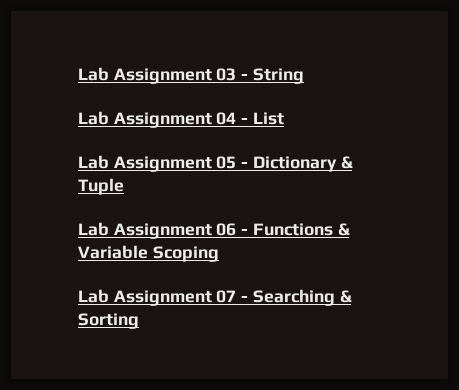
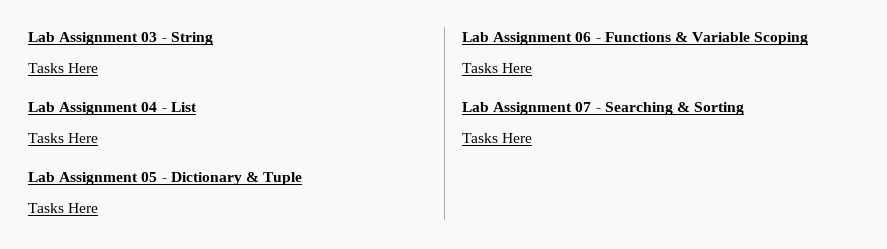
  Lab Assignment 03 - String
+ Tasks Here
  Lab Assignment 04 - List
+ Tasks Here
  Lab Assignment 05 - Dictionary & Tuple
+ Tasks Here
  Lab Assignment 06 - Functions & Variable Scoping
+ Tasks Here
  Lab Assignment 07 - Searching & Sorting
+ Tasks Here

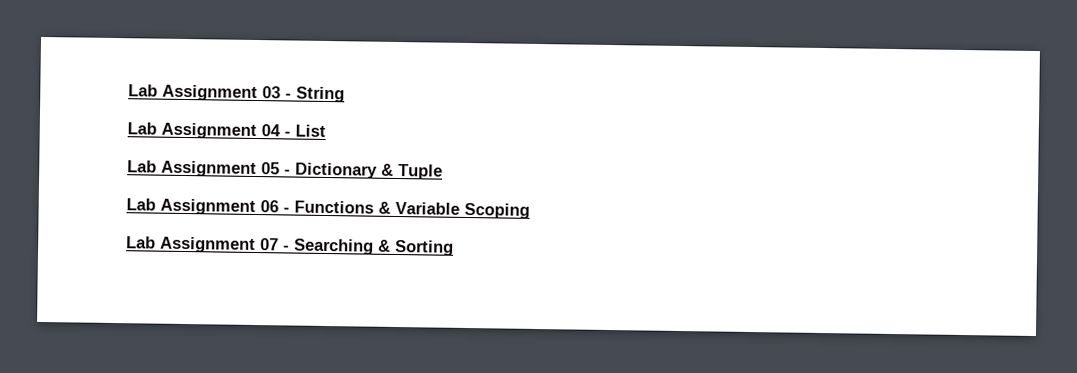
  Lab Assignment 03 - String
- Tasks Here
  Lab Assignment 04 - List
- Tasks Here
  Lab Assignment 05 - Dictionary & Tuple
- Tasks Here
  Lab Assignment 06 - Functions & Variable Scoping
- Tasks Here
  Lab Assignment 07 - Searching & Sorting
- Tasks Here

